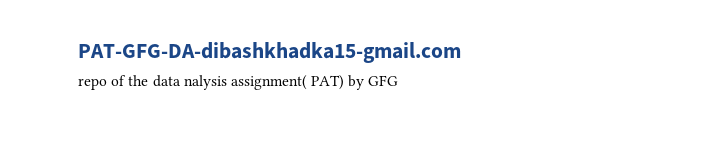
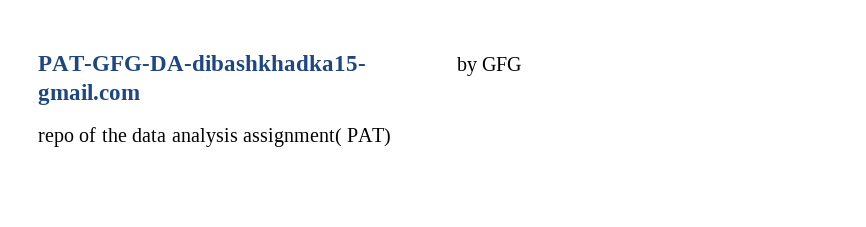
- repo of the data nalysis assignment( PAT) by GFG
+ repo of the data analysis assignment( PAT) by GFG

